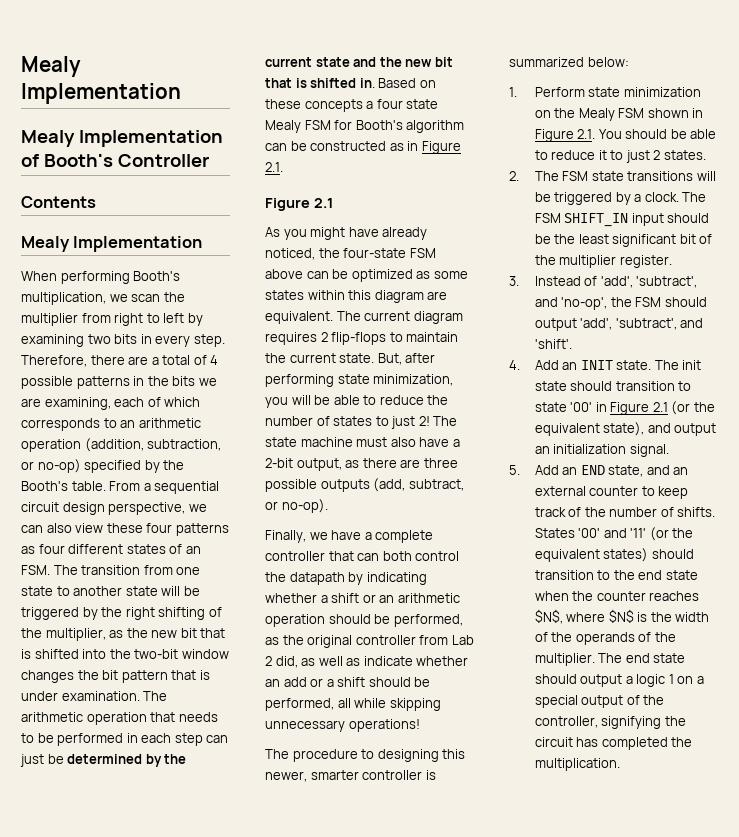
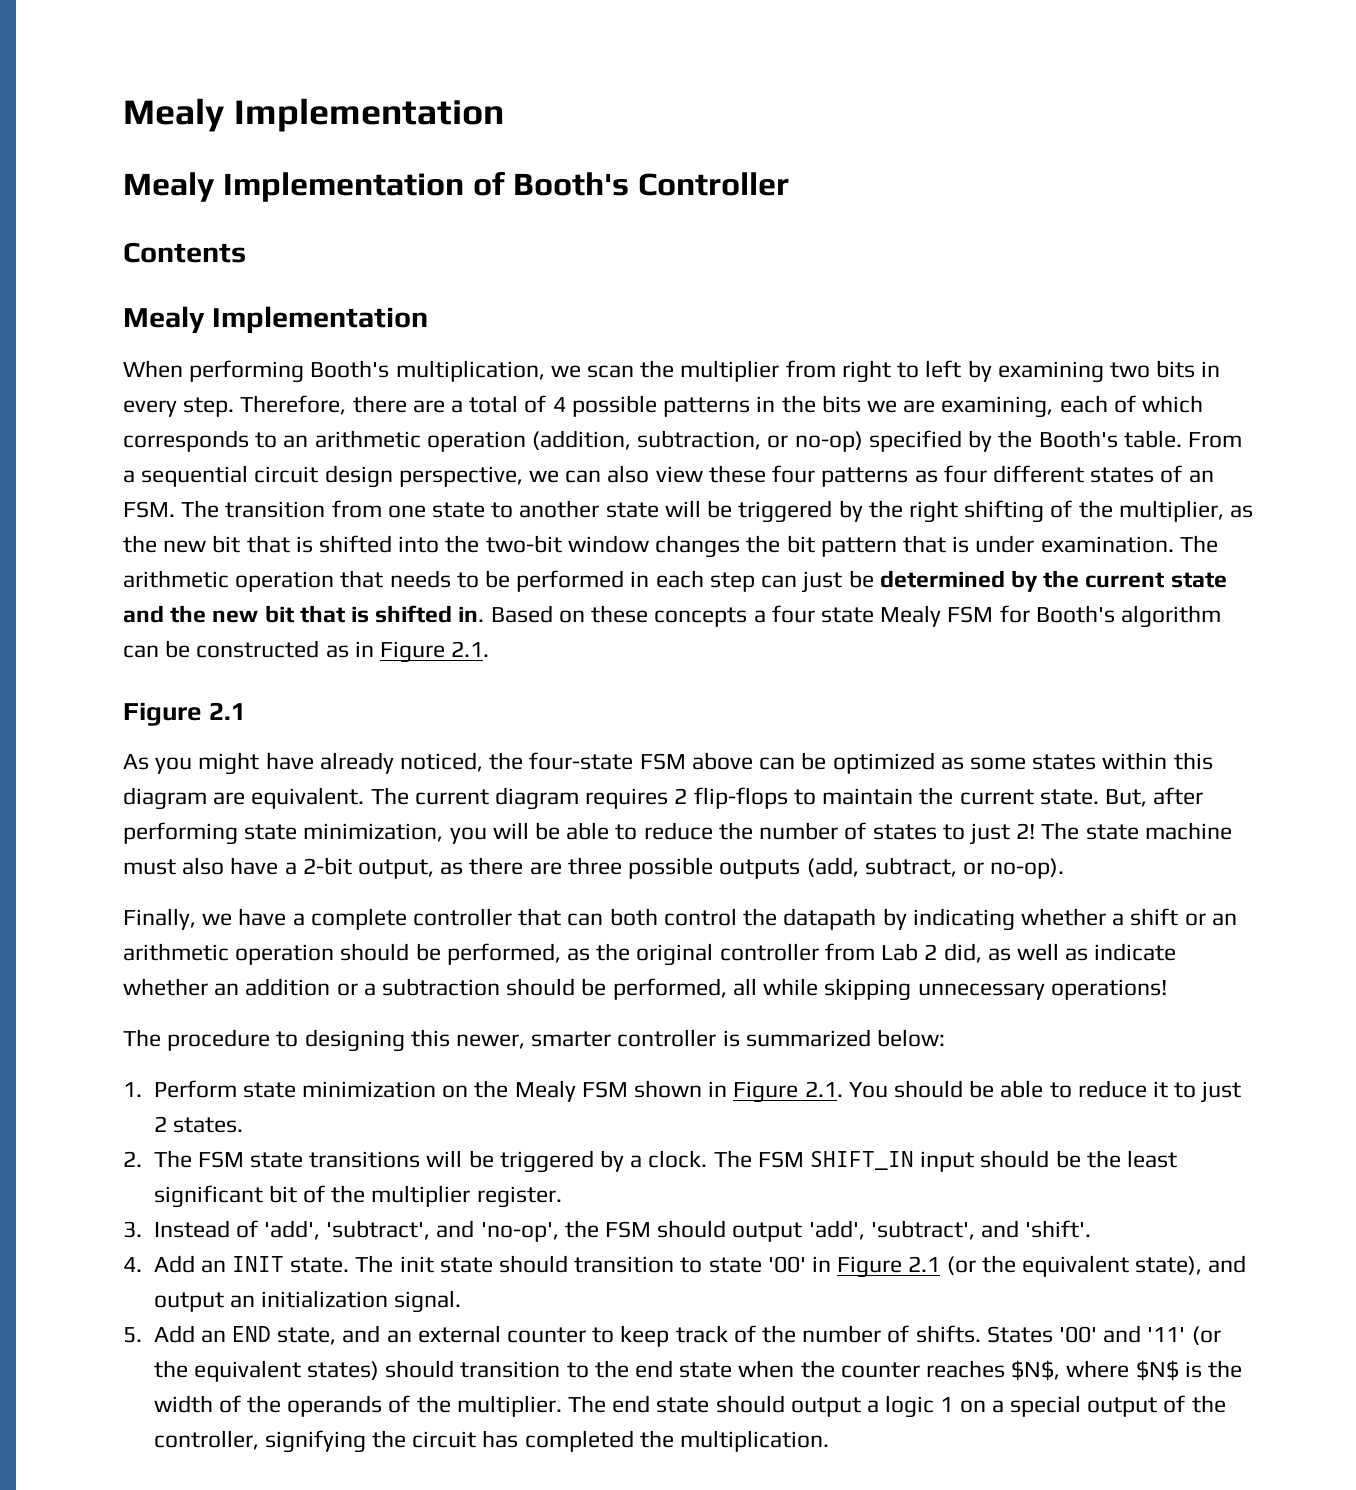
- Finally, we have a complete controller that can both control the datapath by indicating whether a shift or an arithmetic operation should be performed, as the original controller from Lab 2 did, as well as indicate whether an add or a shift should be performed, all while skipping unnecessary operations!
+ Finally, we have a complete controller that can both control the datapath by indicating whether a shift or an arithmetic operation should be performed, as the original controller from Lab 2 did, as well as indicate whether an addition or a subtraction should be performed, all while skipping unnecessary operations!

